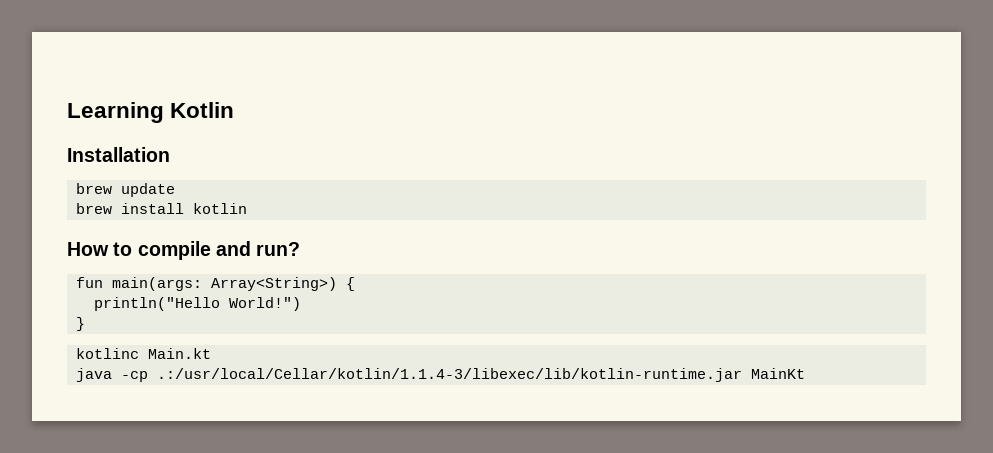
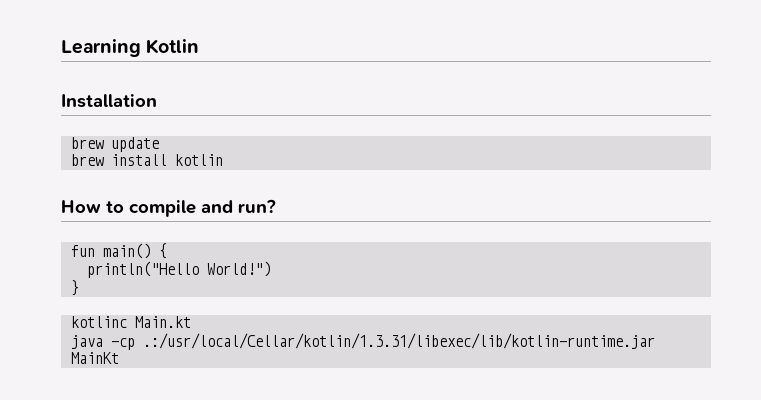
- fun main(args: Array<String>) {
+ fun main() {
- java -cp .:/usr/local/Cellar/kotlin/1.1.4-3/libexec/lib/kotlin-runtime.jar MainKt
+ java -cp .:/usr/local/Cellar/kotlin/1.3.31/libexec/lib/kotlin-runtime.jar MainKt

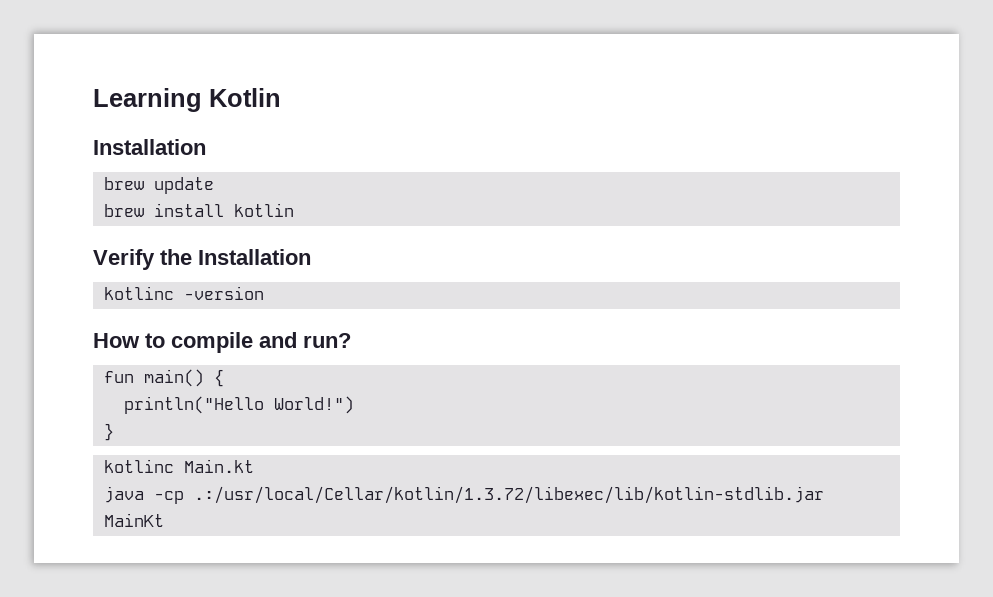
+ Verify the Installation
+ kotlinc -version
- java -cp .:/usr/local/Cellar/kotlin/1.3.31/libexec/lib/kotlin-runtime.jar MainKt
+ java -cp .:/usr/local/Cellar/kotlin/1.3.72/libexec/lib/kotlin-stdlib.jar MainKt

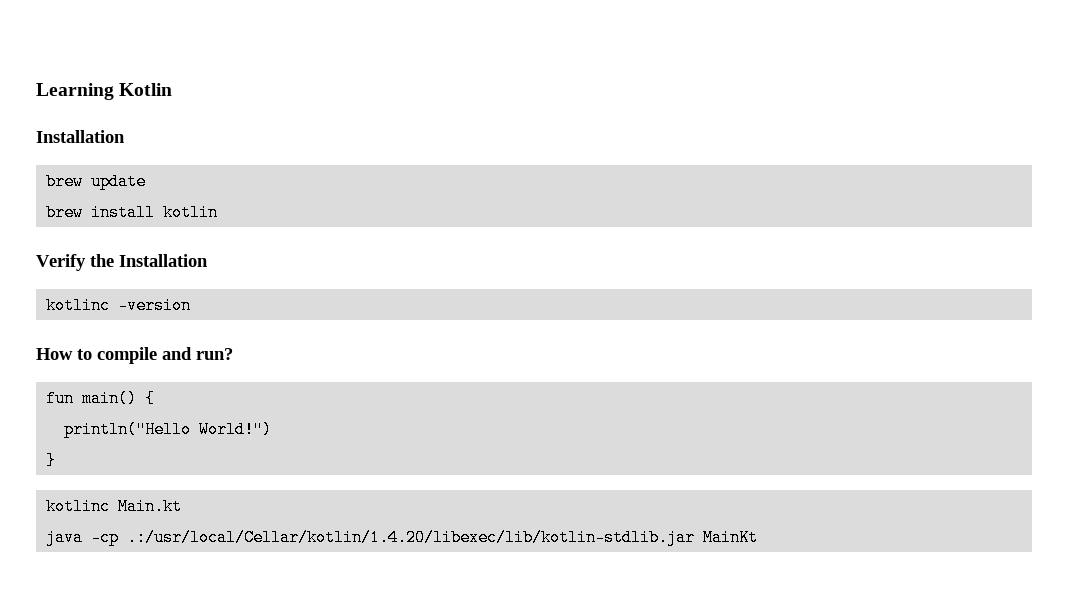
- java -cp .:/usr/local/Cellar/kotlin/1.3.72/libexec/lib/kotlin-stdlib.jar MainKt
+ java -cp .:/usr/local/Cellar/kotlin/1.4.20/libexec/lib/kotlin-stdlib.jar MainKt

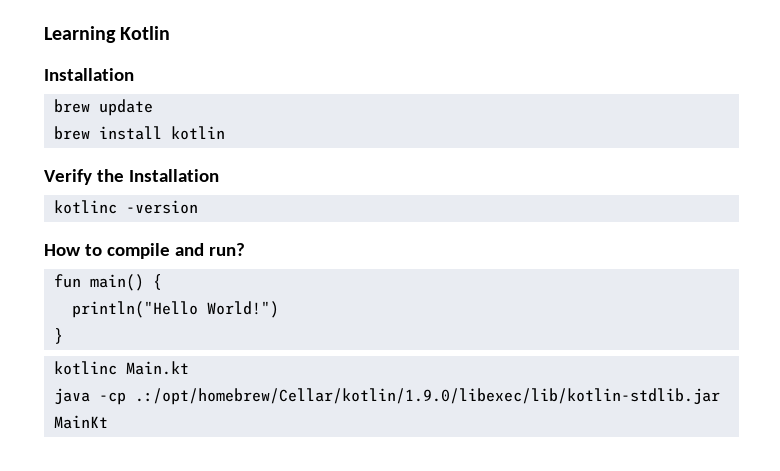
- java -cp .:/usr/local/Cellar/kotlin/1.4.20/libexec/lib/kotlin-stdlib.jar MainKt
+ java -cp .:/opt/homebrew/Cellar/kotlin/1.9.0/libexec/lib/kotlin-stdlib.jar MainKt

